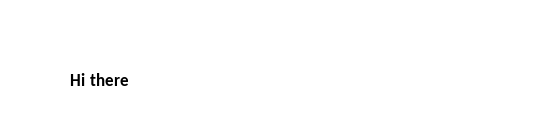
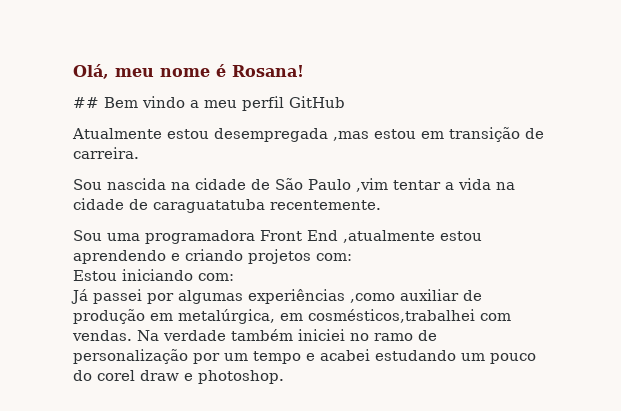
- Hi there
+ Olá, meu nome é Rosana!
+ ## Bem vindo a meu perfil GitHub
+ Atualmente estou desempregada ,mas estou em transição de carreira.
+ Sou nascida na cidade de São Paulo ,vim tentar a vida na cidade de caraguatatuba recentemente.
+ Sou uma programadora Front End ,atualmente estou aprendendo e criando projetos com:
+ Estou iniciando com:
+ Já passei por algumas experiências ,como auxiliar de produção em metalúrgica, em cosmésticos,trabalhei com vendas. Na verdade também iniciei no ramo de personalização por um tempo e acabei estudando um pouco do corel draw e photoshop.

